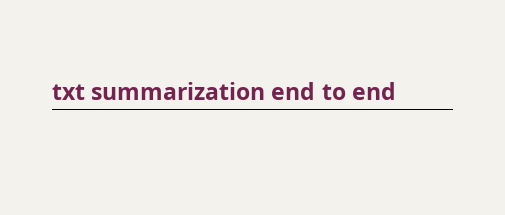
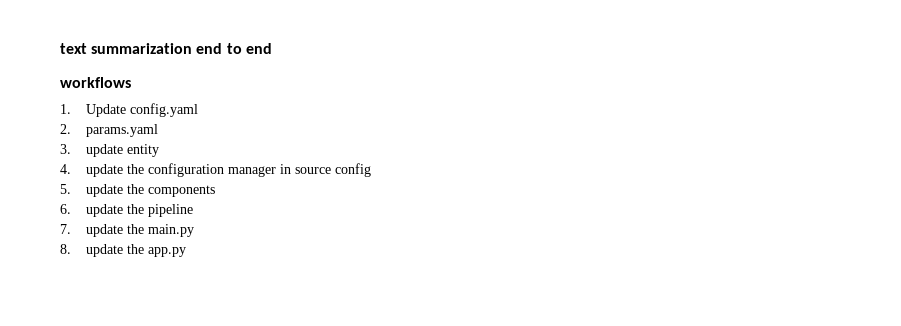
- txt summarization end to end
+ text summarization end to end
+ workflows
+ 1. Update config.yaml
+ 2. params.yaml
+ 3. update entity
+ 4. update the configuration manager in source config
+ 5. update the components
+ 6. update the pipeline
+ 7. update the main.py
+ 8. update the app.py

